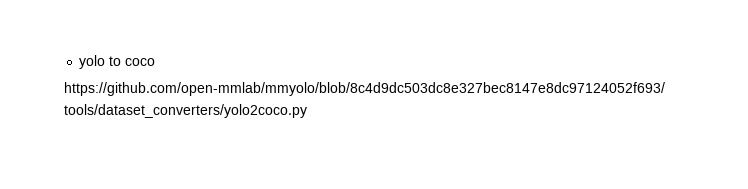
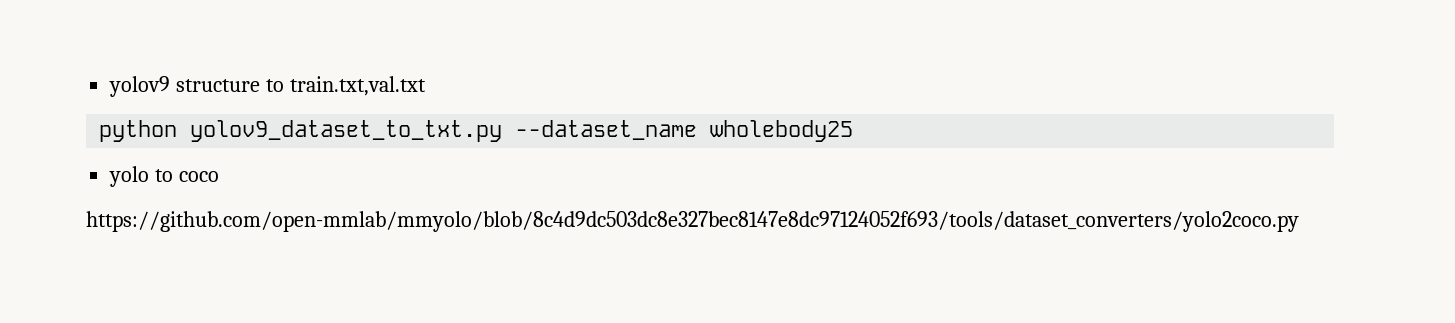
+ yolov9 structure to train.txt,val.txt
+ python yolov9_dataset_to_txt.py --dataset_name wholebody25

